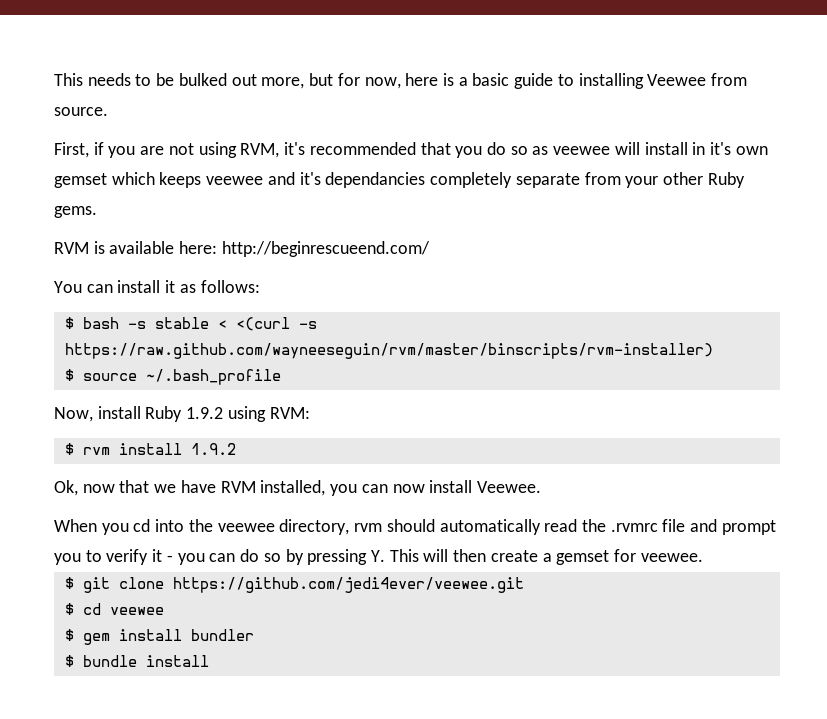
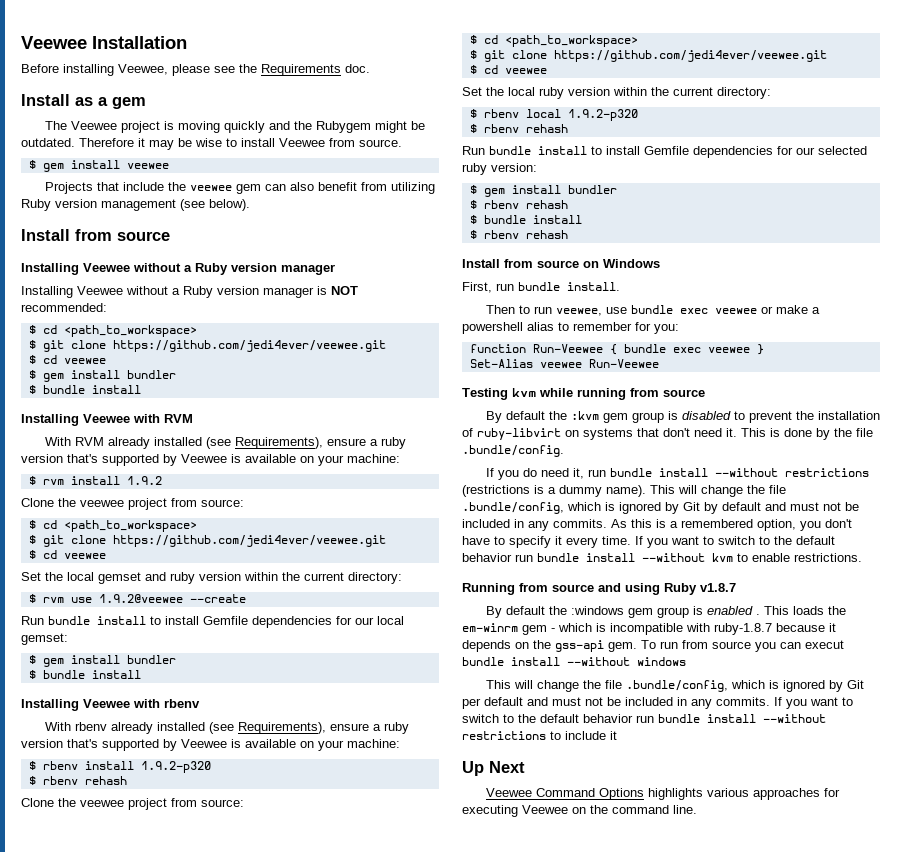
- This needs to be bulked out more, but for now, here is a basic guide to installing Veewee from source.
- First, if you are not using RVM, it's recommended that you do so as veewee will install in it's own gemset which keeps veewee and it's dependancies completely separate from your other Ruby gems.
- RVM is available here: http://beginrescueend.com/
- You can install it as follows:
- $ bash -s stable < <(curl -s https://raw.github.com/wayneeseguin/rvm/master/binscripts/rvm-installer)
- $ source ~/.bash_profile
- Now, install Ruby 1.9.2 using RVM:
- $ rvm install 1.9.2
- Ok, now that we have RVM installed, you can now install Veewee.
- When you cd into the veewee directory, rvm should automatically read the .rvmrc file and prompt you to verify it - you can do so by pressing Y. This will then create a gemset for veewee.
+ Veewee Installation
+ Before installing Veewee, please see the Requirements doc.
+ Install as a gem
+ The Veewee project is moving quickly and the Rubygem might be outdated. Therefore it may be wise to install Veewee from source.
+ $ gem install veewee
+ Projects that include the veewee gem can also benefit from utilizing Ruby version management (see below).
+ Install from source
+ Installing Veewee without a Ruby version manager
+ Installing Veewee without a Ruby version manager is NOT recommended:
+ $ cd <path_to_workspace>
+ Installing Veewee with RVM
+ With RVM already installed (see Requirements), ensure a ruby version that's supported by Veewee is available on your machine:
+ $ rvm install 1.9.2
+ Clone the veewee project from source:
+ $ cd <path_to_workspace>
+ $ git clone https://github.com/jedi4ever/veewee.git
+ $ cd veewee
+ Set the local gemset and ruby version within the current directory:
+ $ rvm use 1.9.2@veewee --create
+ Run bundle install to install Gemfile dependencies for our local gemset:
+ $ gem install bundler
+ $ bundle install
+ Installing Veewee with rbenv
+ With rbenv already installed (see Requirements), ensure a ruby version that's supported by Veewee is available on your machine:
+ $ rbenv install 1.9.2-p320
+ $ rbenv rehash
+ Clone the veewee project from source:
+ $ cd <path_to_workspace>
+ $ git clone https://github.com/jedi4ever/veewee.git
+ $ cd veewee
+ Set the local ruby version within the current directory:
+ $ rbenv local 1.9.2-p320
+ $ rbenv rehash
+ Run bundle install to install Gemfile dependencies for our selected ruby version:
+ $ gem install bundler
+ $ rbenv rehash
+ $ bundle install
+ $ rbenv rehash
+ Install from source on Windows
+ First, run bundle install.
+ Then to run veewee, use bundle exec veewee or make a powershell alias to remember for you:
+ function Run-Veewee { bundle exec veewee }
+ Set-Alias veewee Run-Veewee
+ Testing kvm while running from source
+ By default the :kvm gem group is disabled to prevent the installation of ruby-libvirt on systems that don't need it. This is done by the file .bundle/config.
+ If you do need it, run bundle install --without restrictions (restrictions is a dummy name). This will change the file .bundle/config, which is ignored by Git by default and must not be included in any commits. As this is a remembered option, you don't have to specify it every time. If you want to switch to the default behavior run bundle install --without kvm to enable restrictions.
+ Running from source and using Ruby v1.8.7
+ By default the :windows gem group is enabled . This loads the em-winrm gem - which is incompatible with ruby-1.8.7 because it depends on the gss-api gem. To run from source you can execut bundle install --without windows
+ This will change the file .bundle/config, which is ignored by Git per default and must not be included in any commits. If you want to switch to the default behavior run bundle install --without restrictions to include it
+ Up Next
+ Veewee Command Options highlights various approaches for executing Veewee on the command line.

